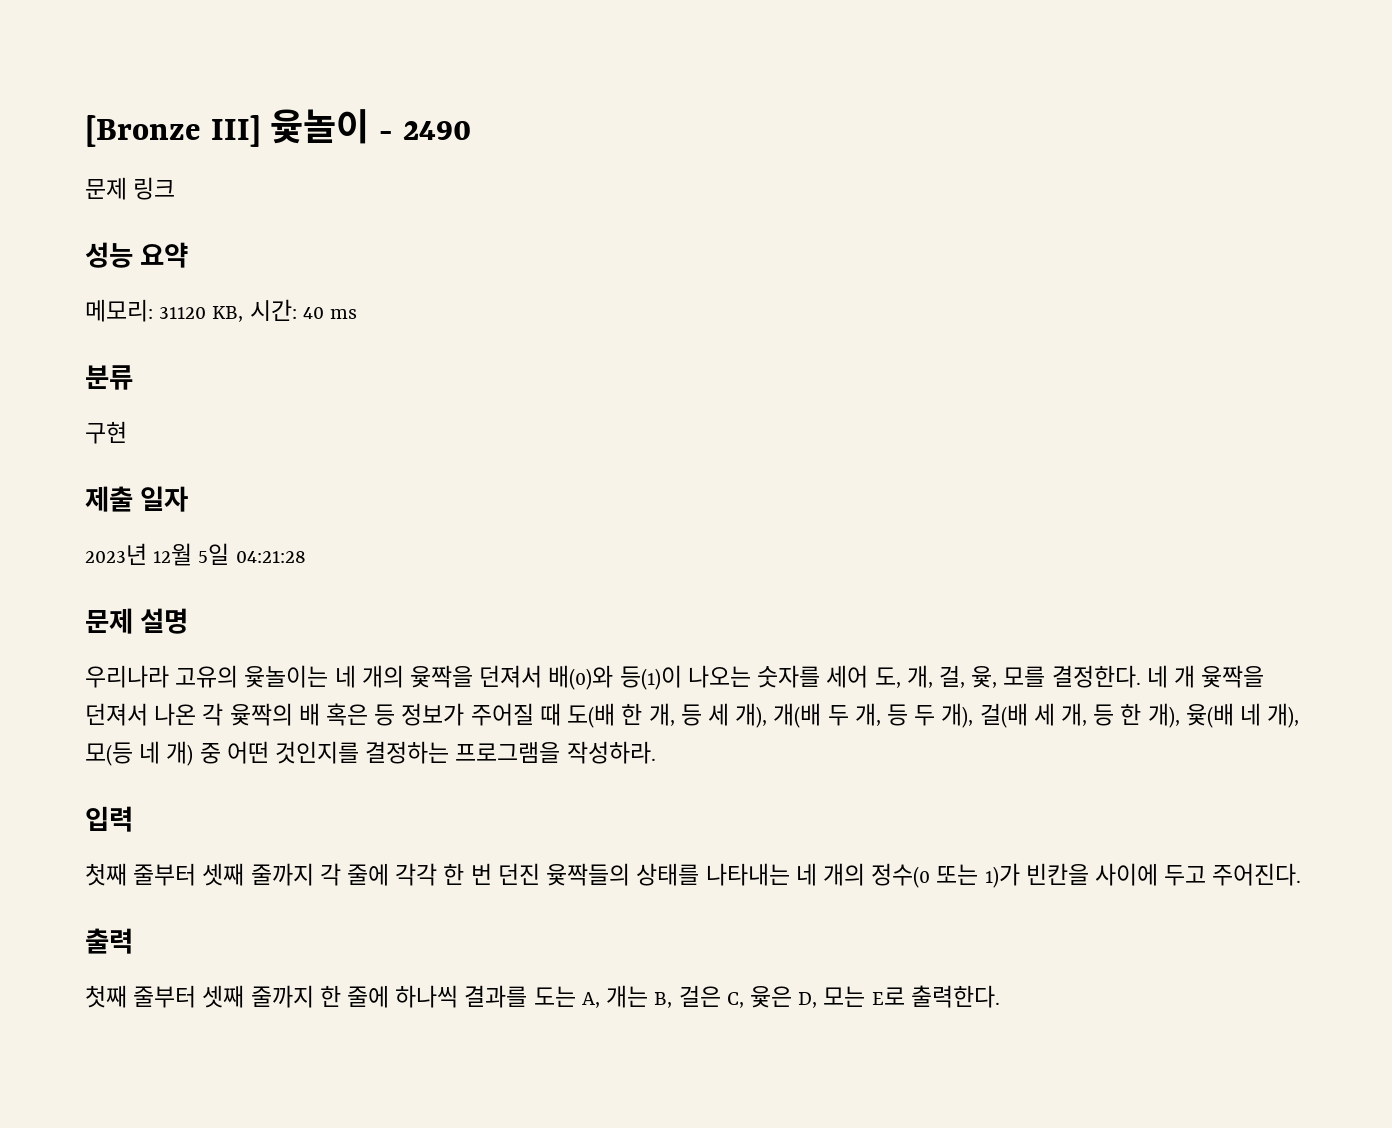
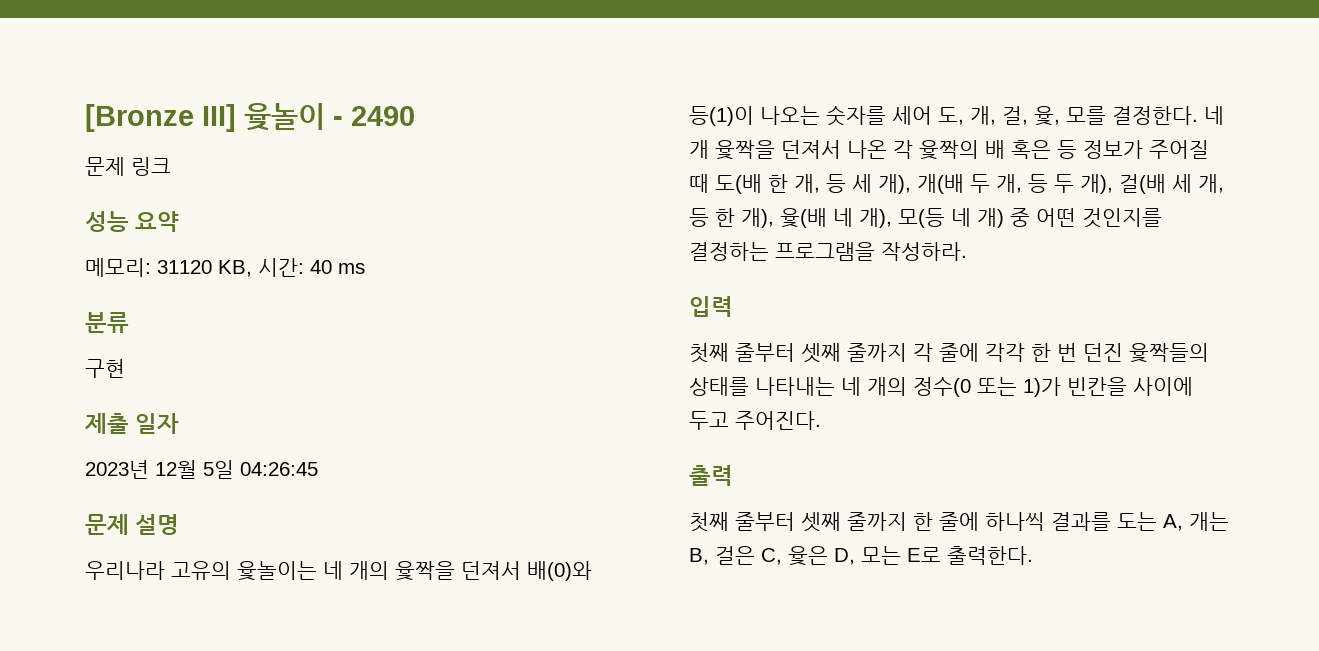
- 2023년 12월 5일 04:21:28
+ 2023년 12월 5일 04:26:45

